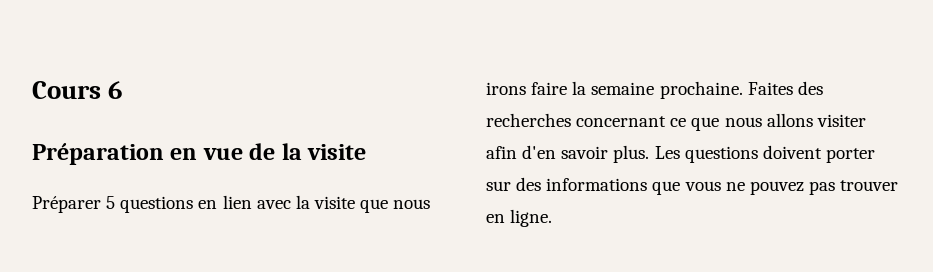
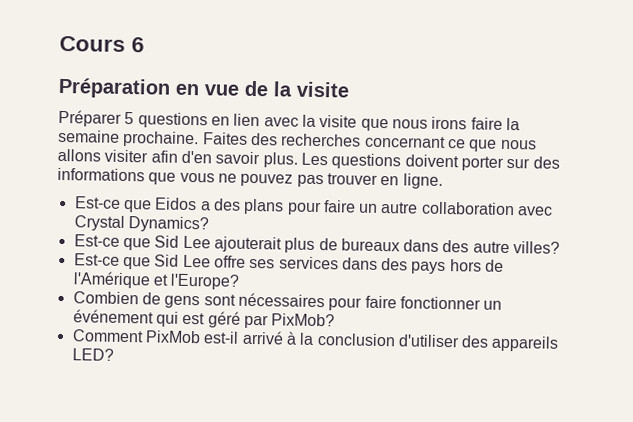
+ Est-ce que Eidos a des plans pour faire un autre collaboration avec Crystal Dynamics?
+ Est-ce que Sid Lee ajouterait plus de bureaux dans des autre villes?
+ Est-ce que Sid Lee offre ses services dans des pays hors de l'Amérique et l'Europe?
+ Combien de gens sont nécessaires pour faire fonctionner un événement qui est géré par PixMob?
+ Comment PixMob est-il arrivé à la conclusion d'utiliser des appareils LED?

